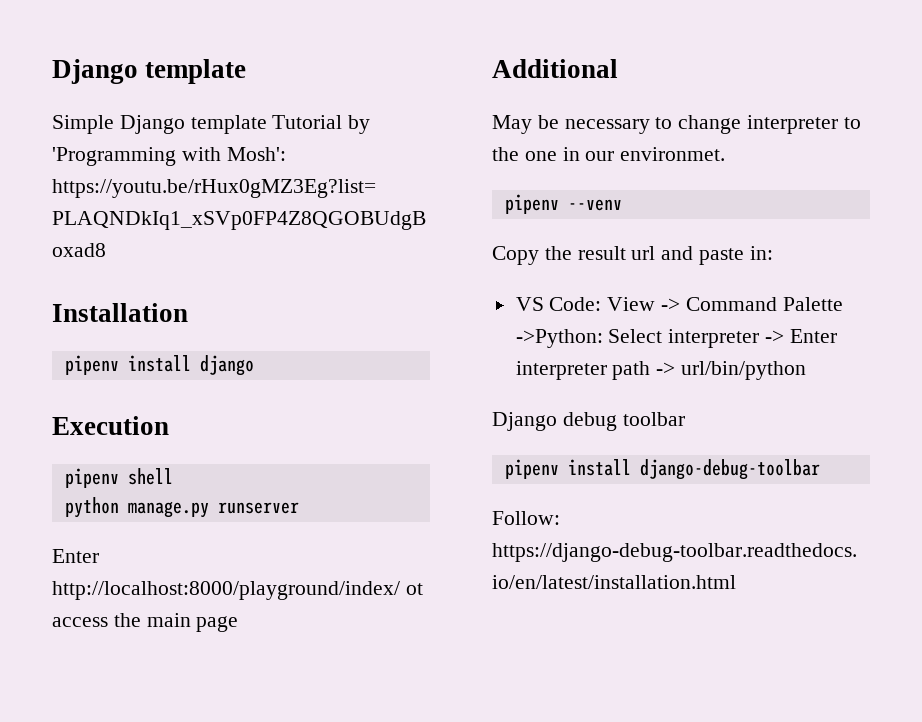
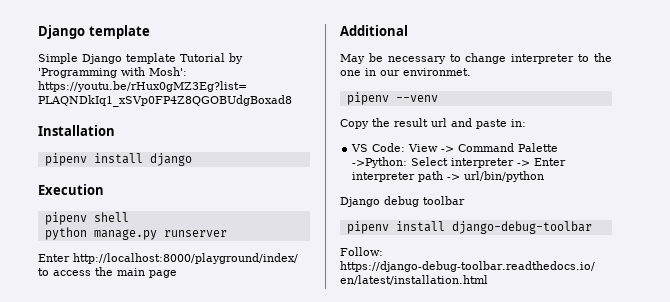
- Enter http://localhost:8000/playground/index/ ot access the main page
+ Enter http://localhost:8000/playground/index/ to access the main page

